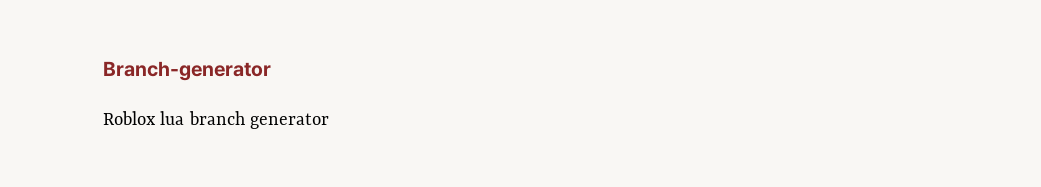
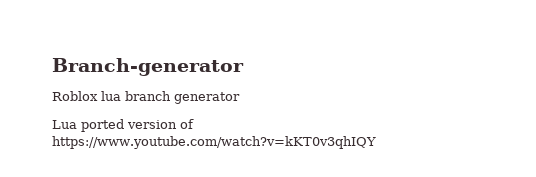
+ Lua ported version of https://www.youtube.com/watch?v=kKT0v3qhIQY

